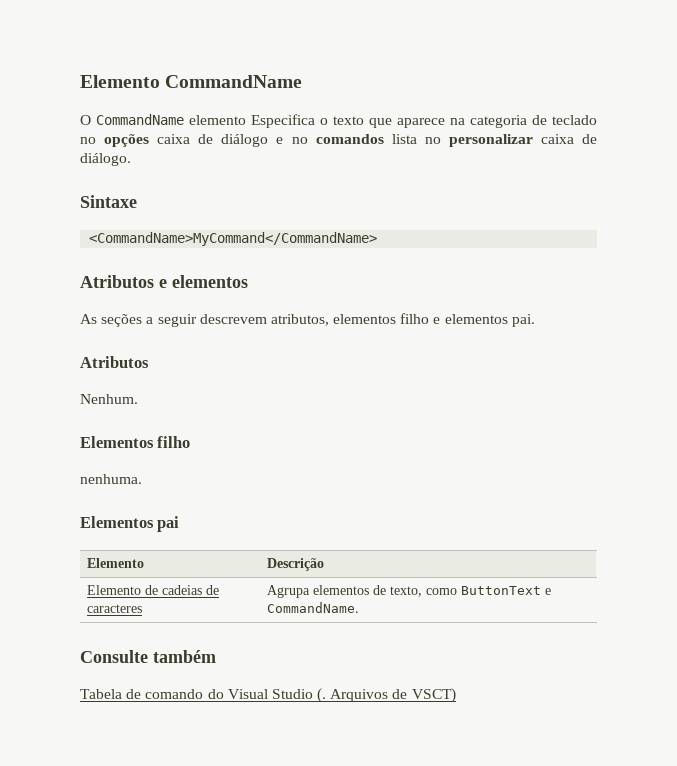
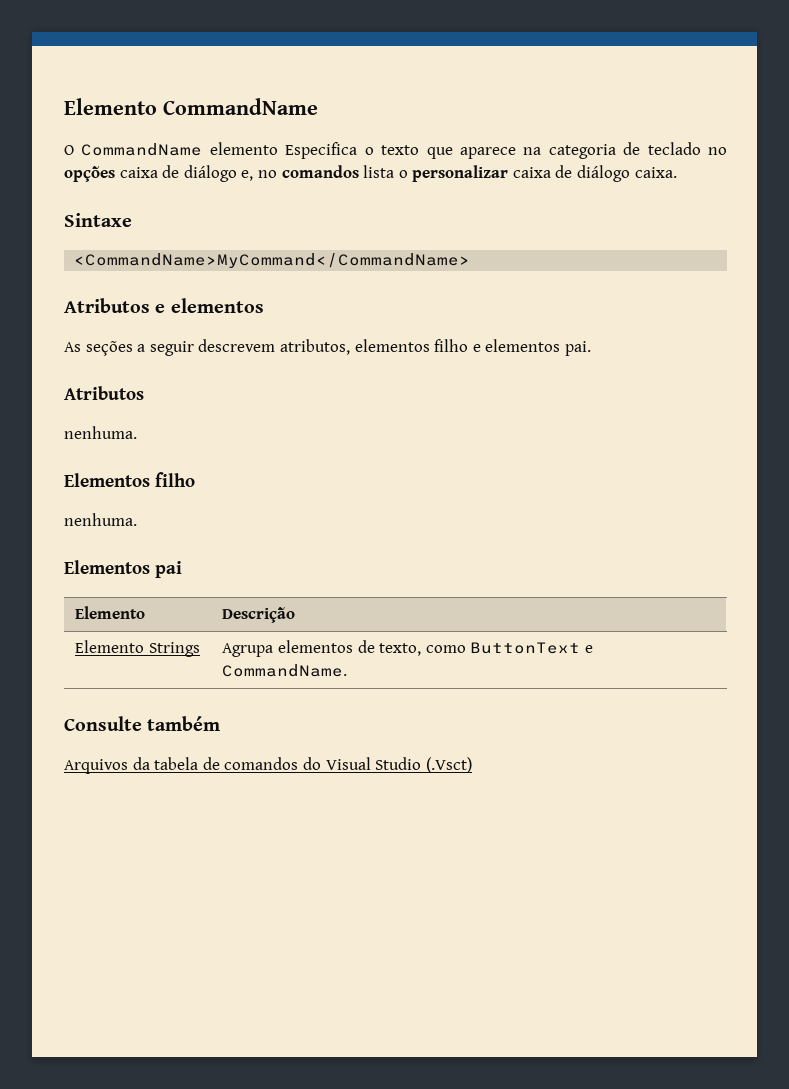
- O CommandName elemento Especifica o texto que aparece na categoria de teclado no opções caixa de diálogo e no comandos lista no personalizar caixa de diálogo.
+ O CommandName elemento Especifica o texto que aparece na categoria de teclado no opções caixa de diálogo e, no comandos lista o personalizar caixa de diálogo caixa.
  As seções a seguir descrevem atributos, elementos filho e elementos pai.
  Atributos
- Nenhum.
+ nenhuma.
- Elemento de cadeias de caracteres | Agrupa elementos de texto, como ButtonText e CommandName.
+ Elemento Strings | Agrupa elementos de texto, como ButtonText e CommandName.
- Tabela de comando do Visual Studio (. Arquivos de VSCT)
+ Arquivos da tabela de comandos do Visual Studio (.Vsct)

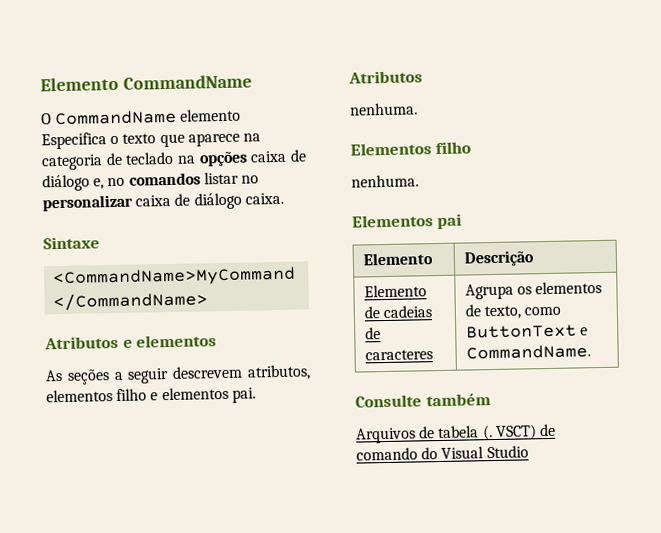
- O CommandName elemento Especifica o texto que aparece na categoria de teclado no opções caixa de diálogo e, no comandos lista o personalizar caixa de diálogo caixa.
+ O CommandName elemento Especifica o texto que aparece na categoria de teclado na opções caixa de diálogo e, no comandos listar no personalizar caixa de diálogo caixa.
- Elemento Strings | Agrupa elementos de texto, como ButtonText e CommandName.
+ Elemento de cadeias de caracteres | Agrupa os elementos de texto, como ButtonText e CommandName.
- Arquivos da tabela de comandos do Visual Studio (.Vsct)
+ Arquivos de tabela (. VSCT) de comando do Visual Studio

